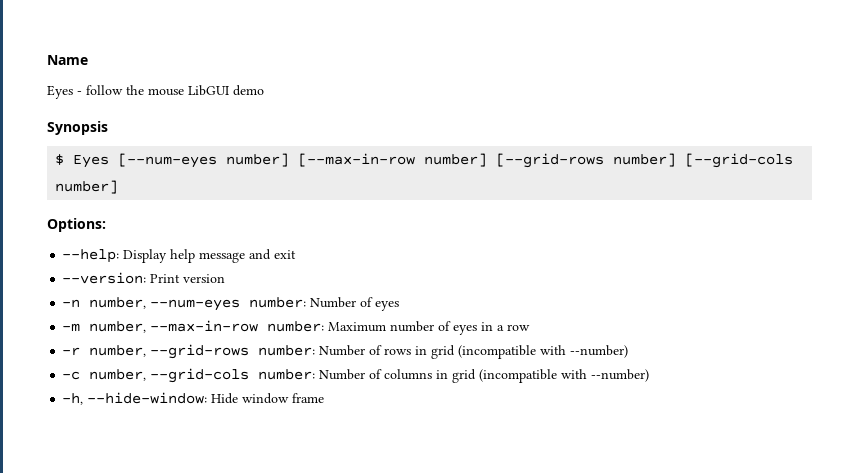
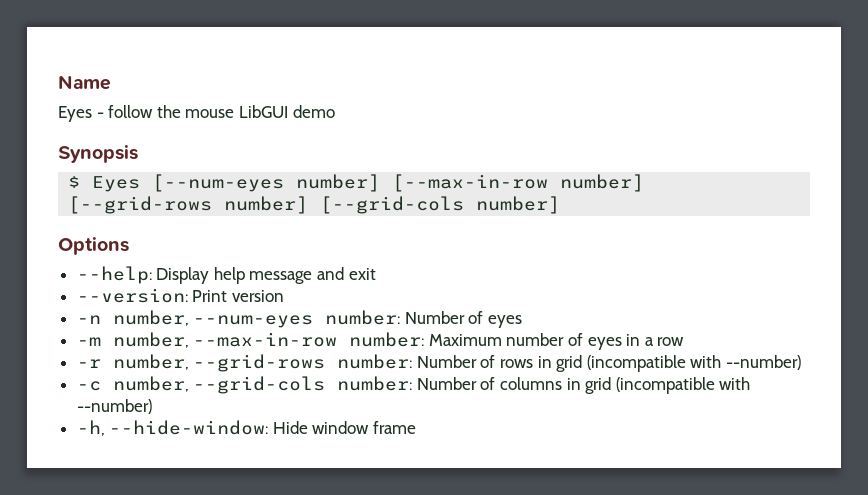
- Options:
+ Options

